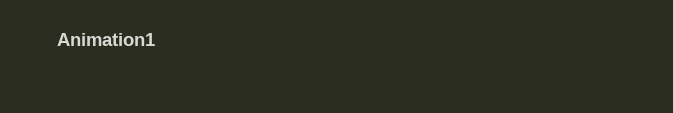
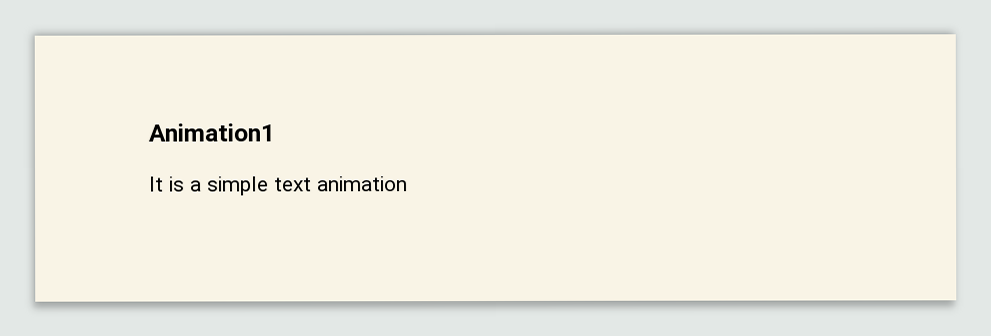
+ It is a simple text animation

